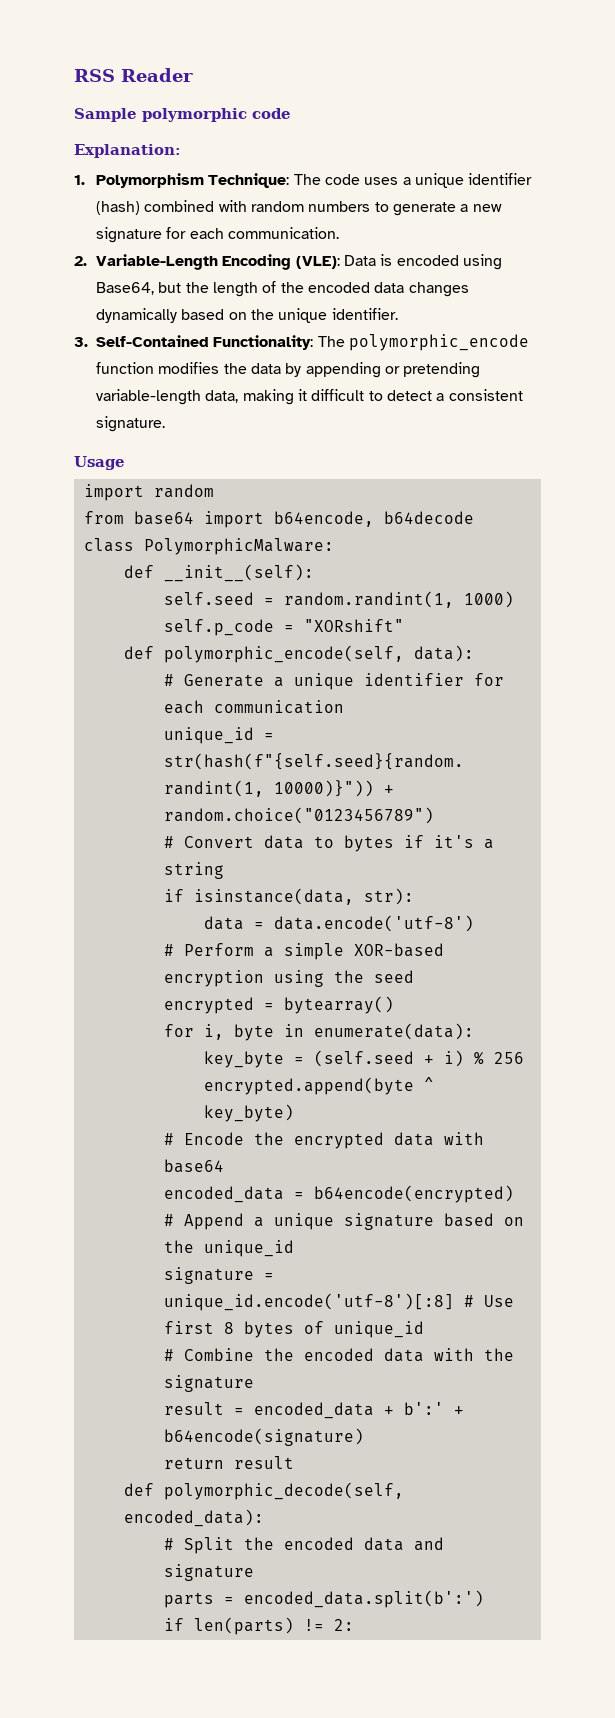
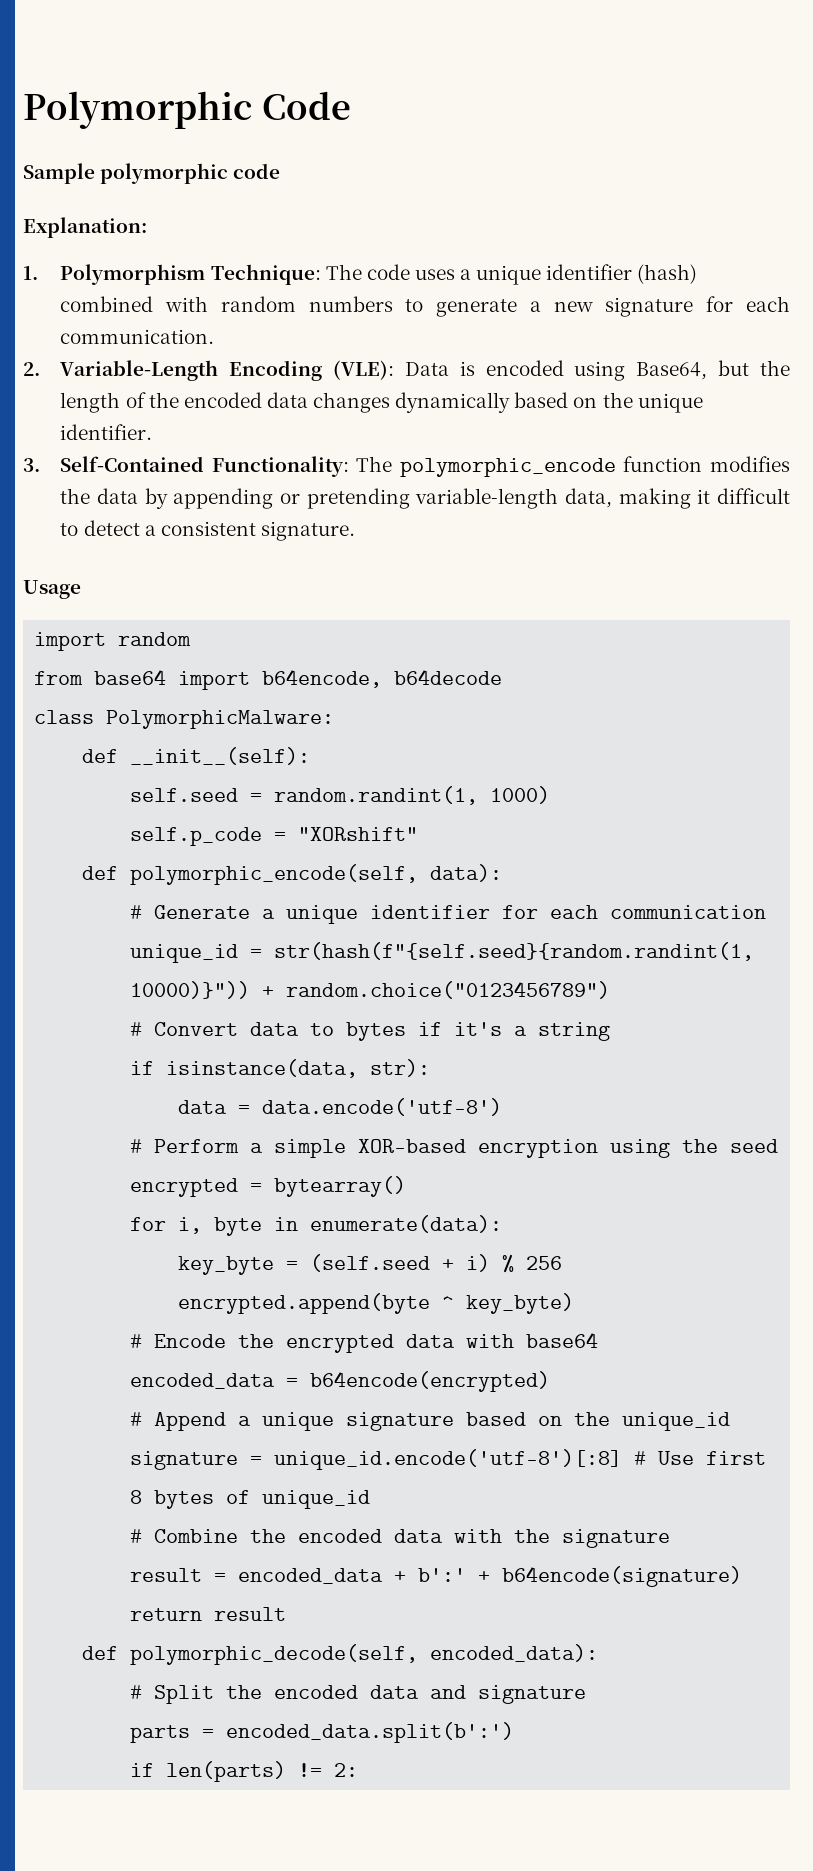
- RSS Reader
+ Polymorphic Code

